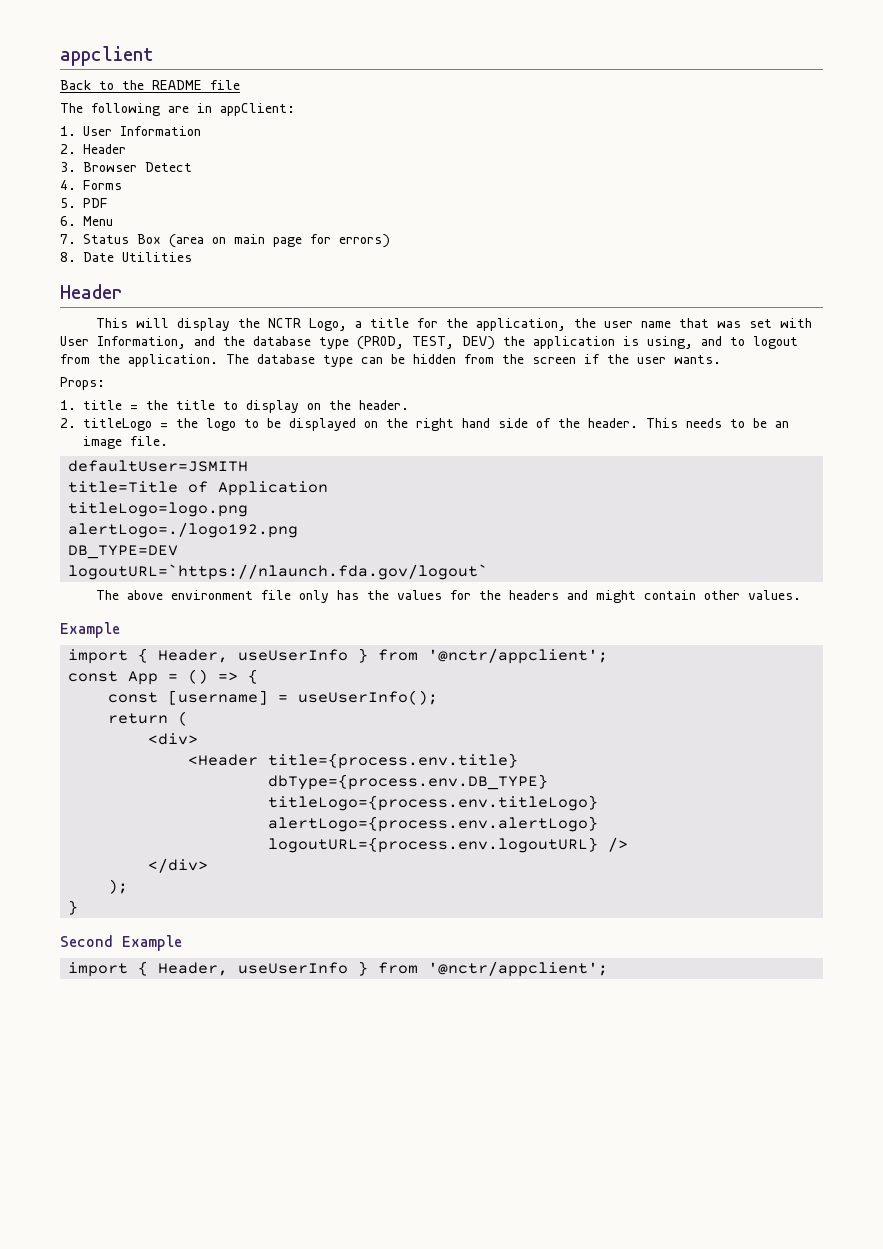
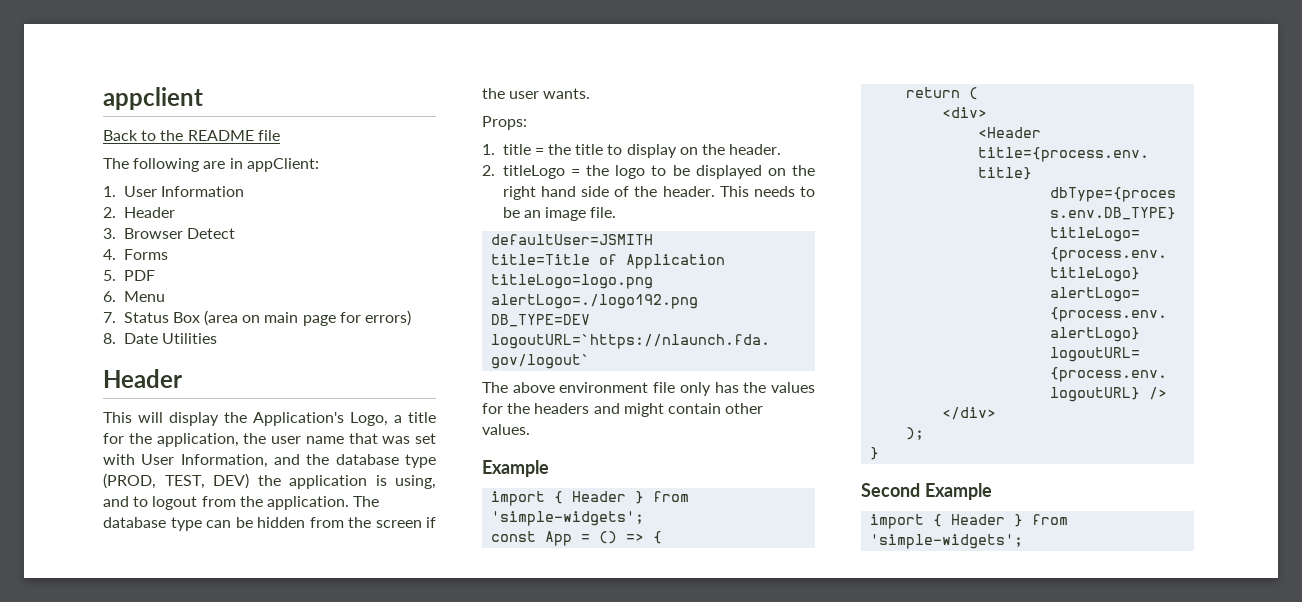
- This will display the NCTR Logo, a title for the application, the user name that was set with User Information, and the database type (PROD, TEST, DEV) the application is using, and to logout from the application.
+ This will display the Application's Logo, a title for the application, the user name that was set with User Information, and the database type (PROD, TEST, DEV) the application is using, and to logout from the application.
  The above environment file only has the values for the headers and might contain other values.
  Example
- import { Header, useUserInfo } from '@nctr/appclient';
+ import { Header } from 'simple-widgets';
- const [username] = useUserInfo();
  Second Example
- import { Header, useUserInfo } from '@nctr/appclient';
+ import { Header } from 'simple-widgets';

